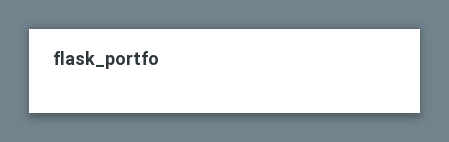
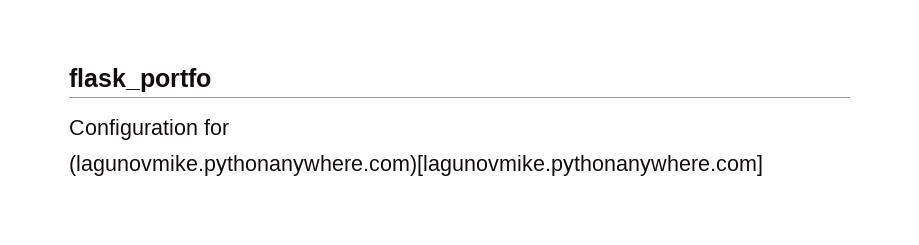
+ Configuration for (lagunovmike.pythonanywhere.com)[lagunovmike.pythonanywhere.com]

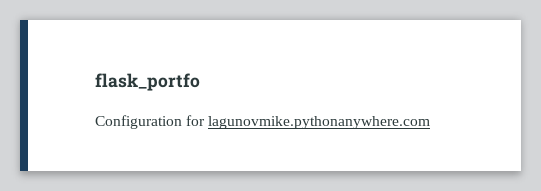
- Configuration for (lagunovmike.pythonanywhere.com)[lagunovmike.pythonanywhere.com]
+ Configuration for lagunovmike.pythonanywhere.com

